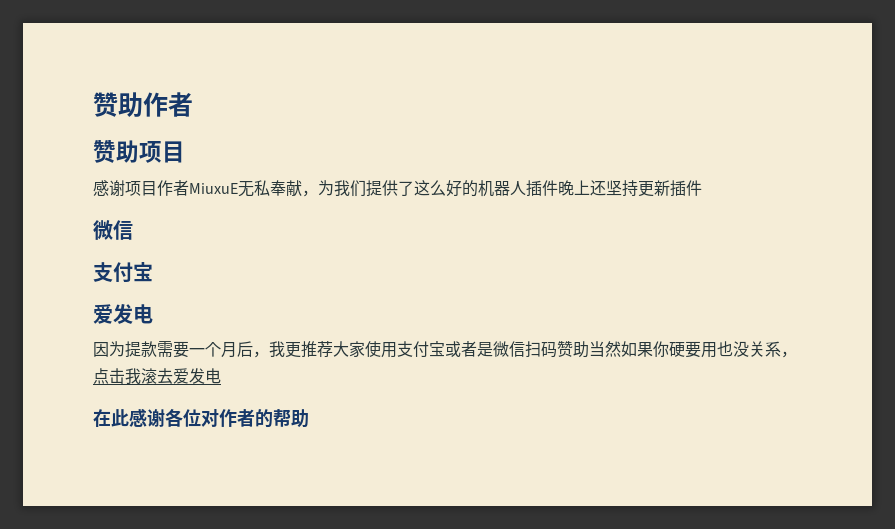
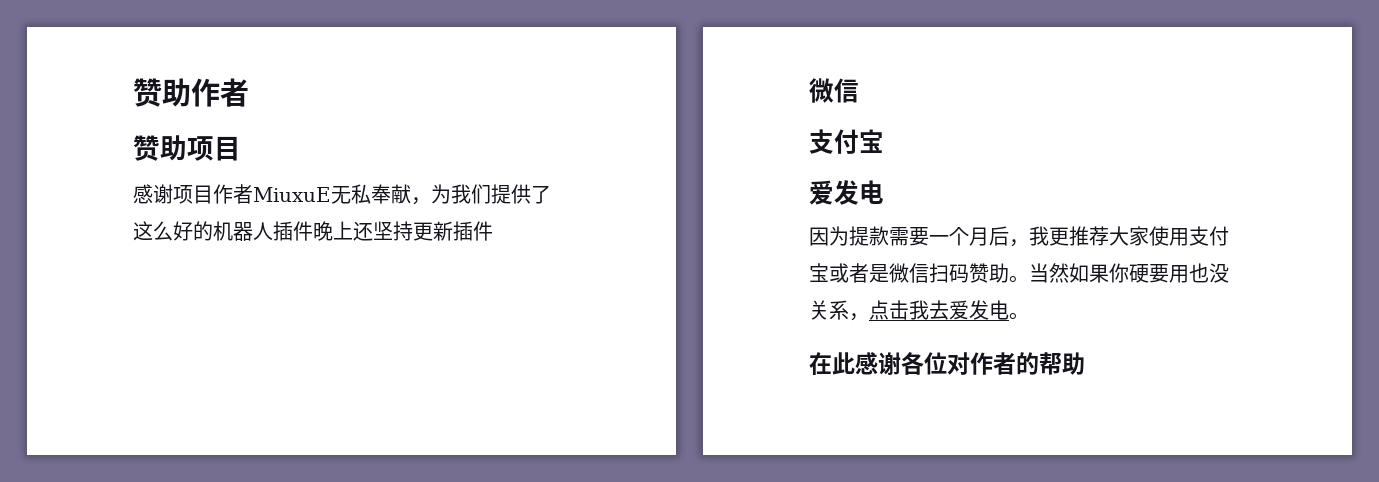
- 因为提款需要一个月后，我更推荐大家使用支付宝或者是微信扫码赞助当然如果你硬要用也没关系，点击我滚去爱发电
+ 因为提款需要一个月后，我更推荐大家使用支付宝或者是微信扫码赞助。当然如果你硬要用也没关系，点击我去爱发电。

